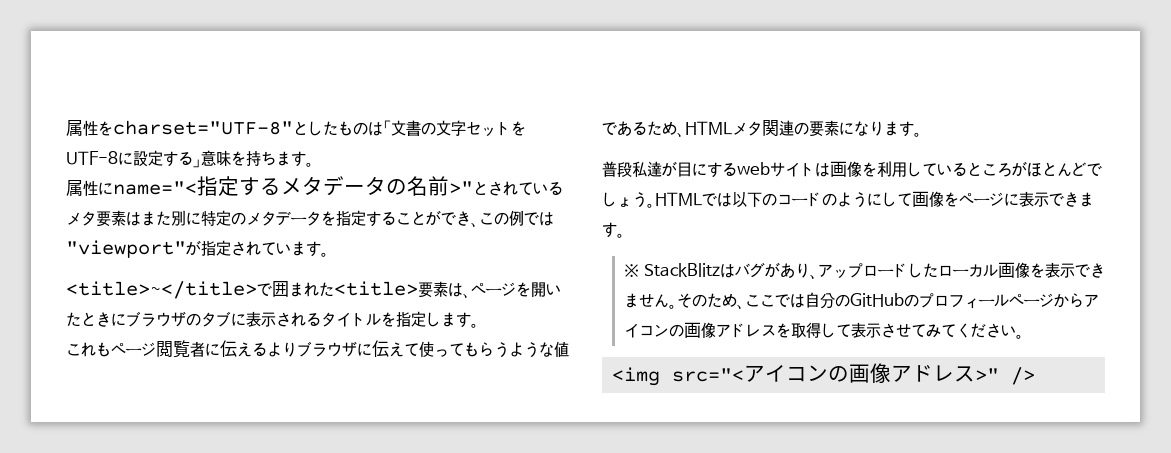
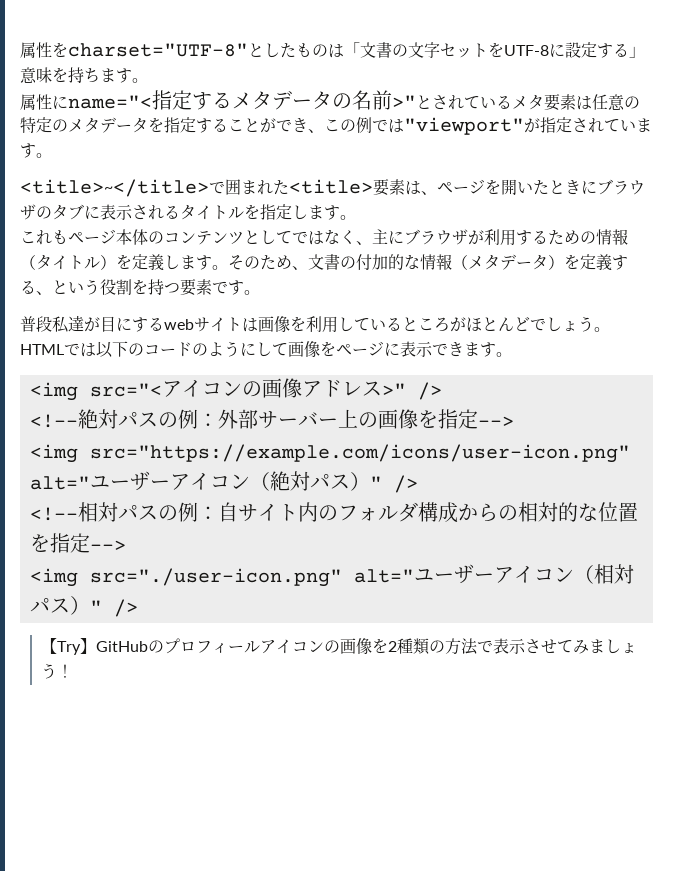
- 属性にname="<指定するメタデータの名前>"とされているメタ要素はまた別に特定のメタデータを指定することができ、この例では"viewport"が指定されています。
+ 属性にname="<指定するメタデータの名前>"とされているメタ要素は任意の特定のメタデータを指定することができ、この例では"viewport"が指定されています。
- これもページ閲覧者に伝えるよりブラウザに伝えて使ってもらうような値であるため、HTMLメタ関連の要素になります。
+ これもページ本体のコンテンツとしてではなく、主にブラウザが利用するための情報（タイトル）を定義します。そのため、文書の付加的な情報（メタデータ）を定義する、という役割を持つ要素です。
- ※ StackBlitzはバグがあり、アップロードしたローカル画像を表示できません。そのため、ここでは自分のGitHubのプロフィールページからアイコンの画像アドレスを取得して表示させてみてください。
+ <!--絶対パスの例：外部サーバー上の画像を指定-->
+ <img src="https://example.com/icons/user-icon.png" alt="ユーザーアイコン（絶対パス）" />
+ <!--相対パスの例：自サイト内のフォルダ構成からの相対的な位置を指定-->
+ <img src="./user-icon.png" alt="ユーザーアイコン（相対パス）" />
+ 【Try】GitHubのプロフィールアイコンの画像を2種類の方法で表示させてみましょう！

